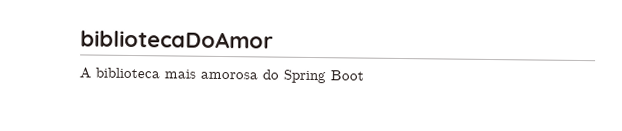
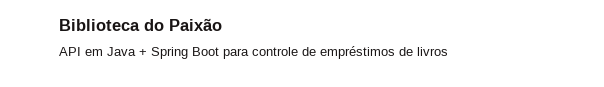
- bibliotecaDoAmor
- A biblioteca mais amorosa do Spring Boot
+ Biblioteca do Paixão
+ API em Java + Spring Boot para controle de empréstimos de livros

